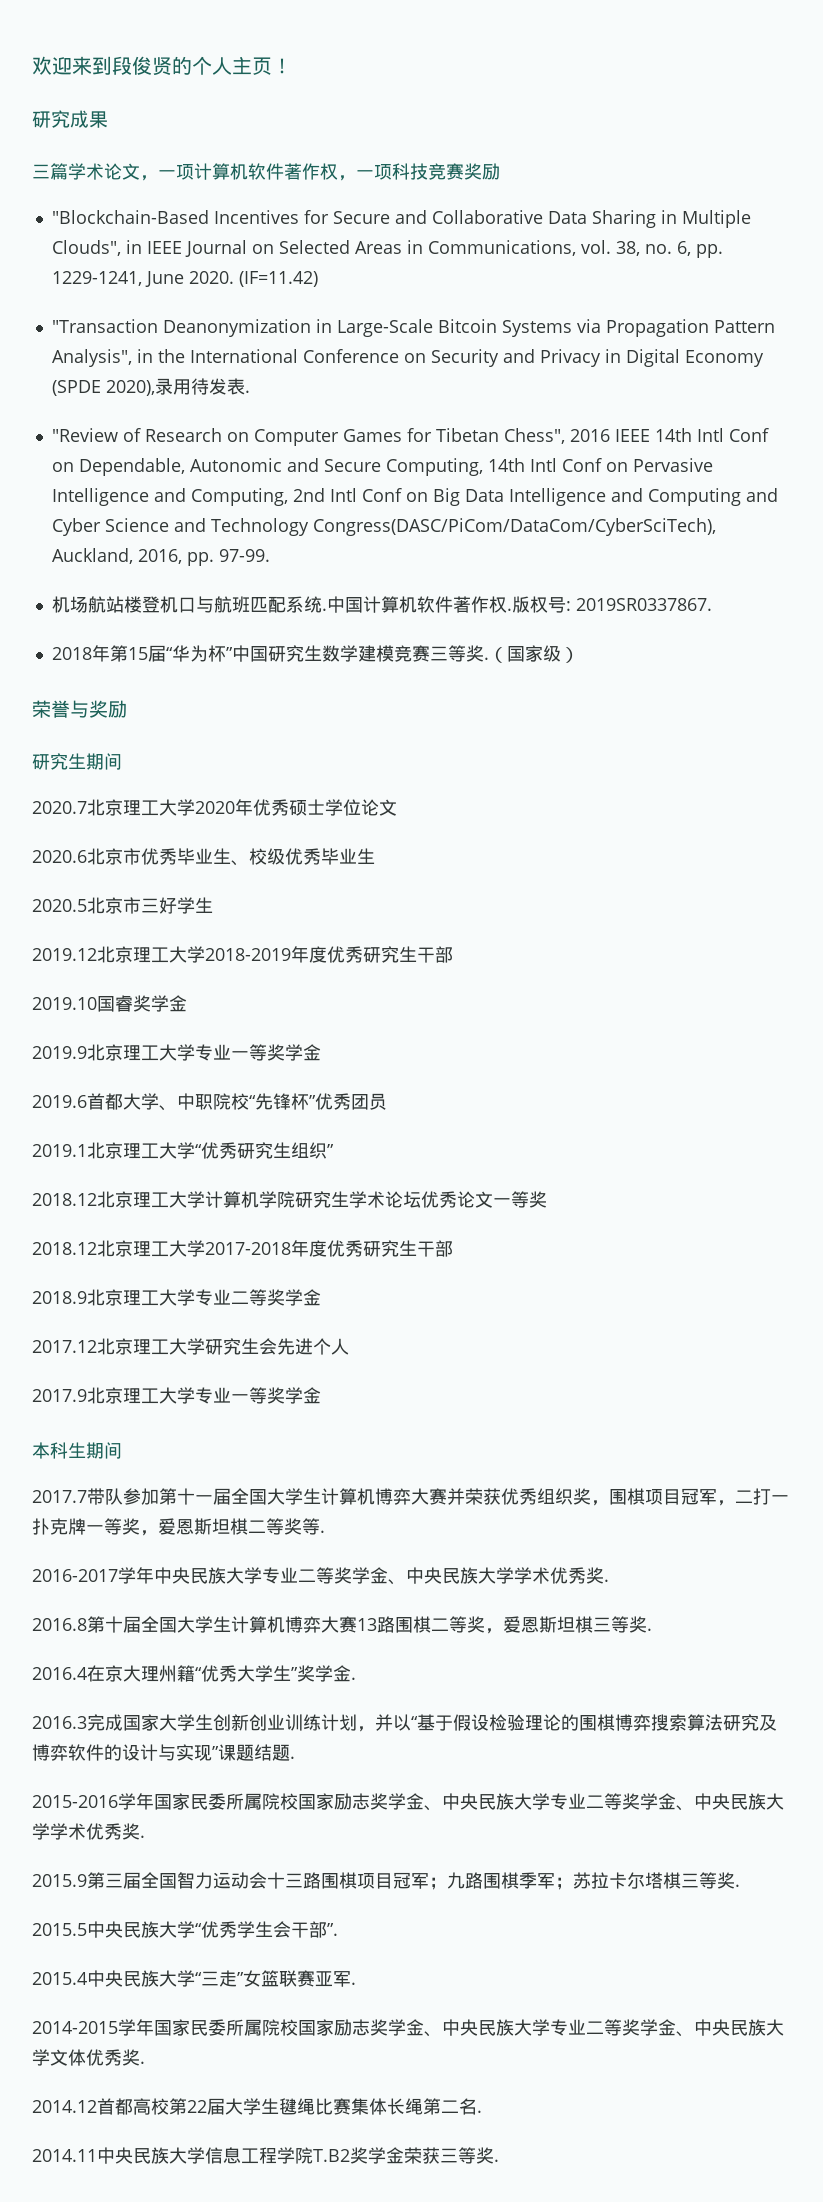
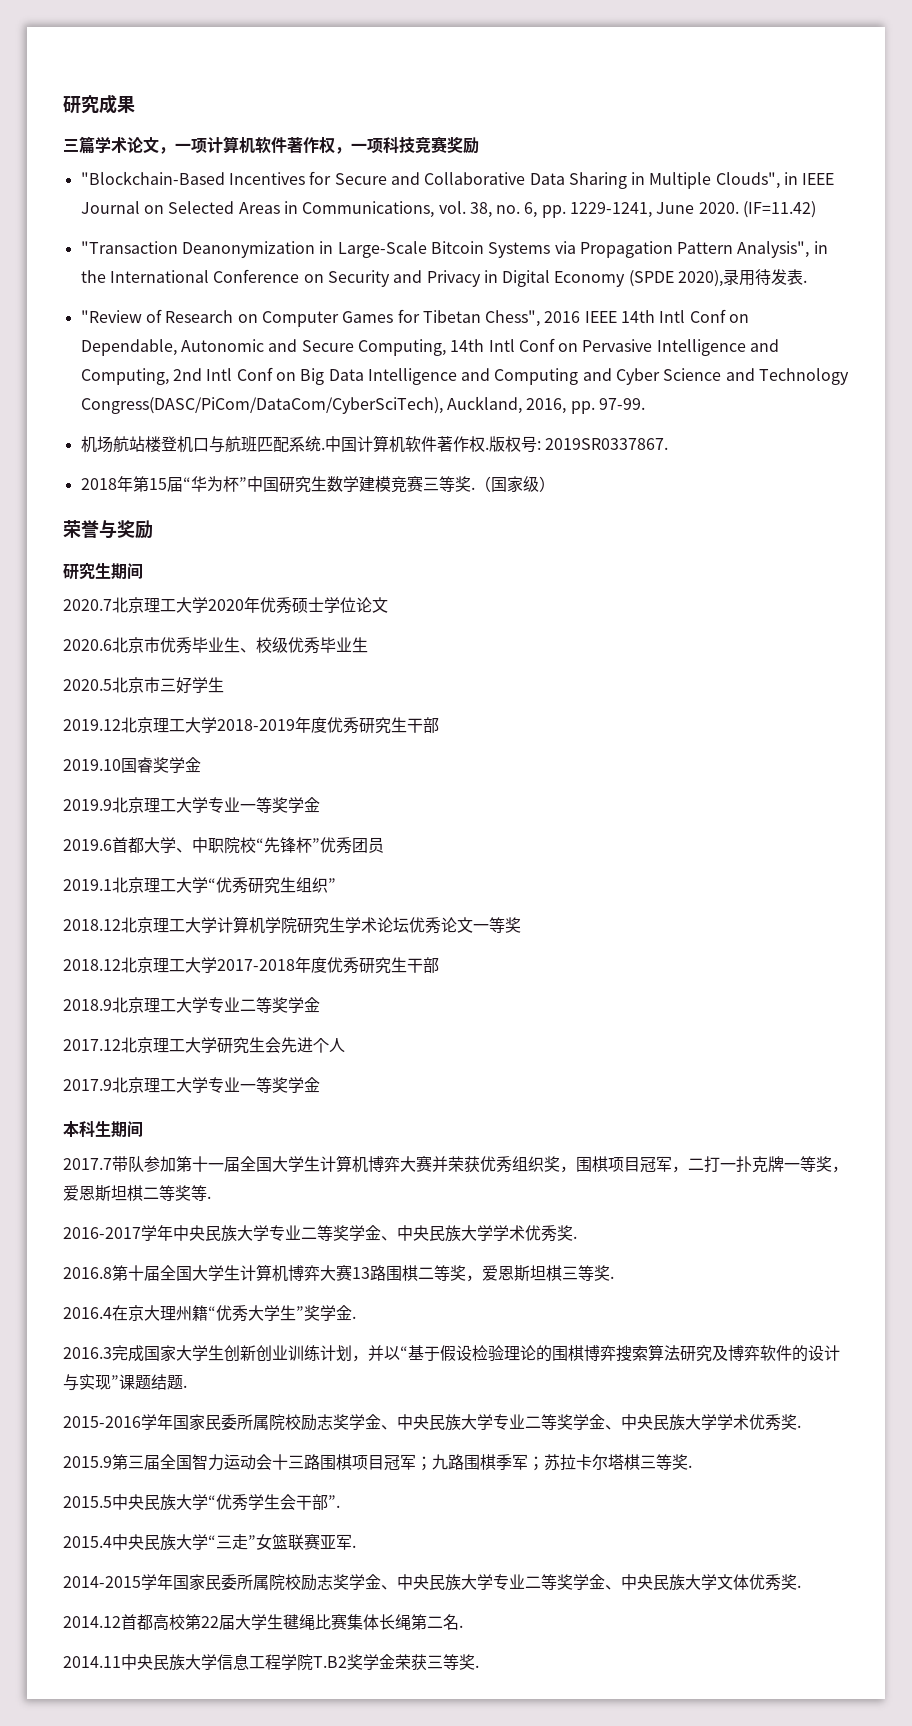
- 欢迎来到段俊贤的个人主页！
- 2015-2016学年国家民委所属院校国家励志奖学金、中央民族大学专业二等奖学金、中央民族大学学术优秀奖.
+ 2015-2016学年国家民委所属院校励志奖学金、中央民族大学专业二等奖学金、中央民族大学学术优秀奖.
- 2014-2015学年国家民委所属院校国家励志奖学金、中央民族大学专业二等奖学金、中央民族大学文体优秀奖.
+ 2014-2015学年国家民委所属院校励志奖学金、中央民族大学专业二等奖学金、中央民族大学文体优秀奖.

